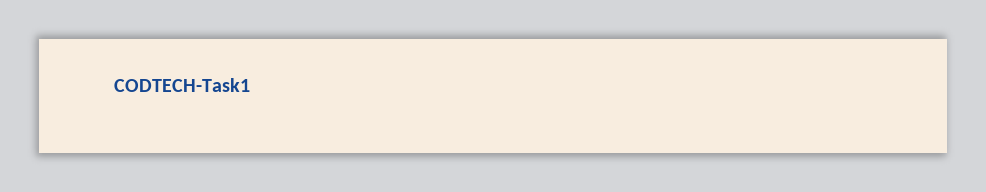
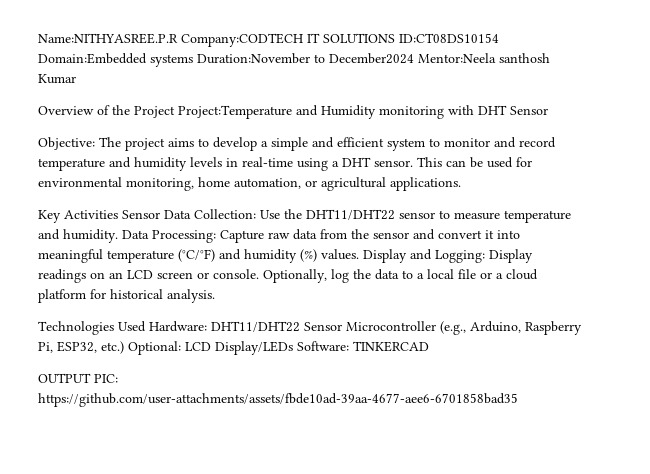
- CODTECH-Task1
+ Name:NITHYASREE.P.R Company:CODTECH IT SOLUTIONS ID:CT08DS10154 Domain:Embedded systems Duration:November to December2024 Mentor:Neela santhosh Kumar
+ Overview of the Project Project:Temperature and Humidity monitoring with DHT Sensor
+ Objective: The project aims to develop a simple and efficient system to monitor and record temperature and humidity levels in real-time using a DHT sensor. This can be used for environmental monitoring, home automation, or agricultural applications.
+ Key Activities Sensor Data Collection: Use the DHT11/DHT22 sensor to measure temperature and humidity. Data Processing: Capture raw data from the sensor and convert it into meaningful temperature (°C/°F) and humidity (%) values. Display and Logging: Display readings on an LCD screen or console. Optionally, log the data to a local file or a cloud platform for historical analysis.
+ Technologies Used Hardware: DHT11/DHT22 Sensor Microcontroller (e.g., Arduino, Raspberry Pi, ESP32, etc.) Optional: LCD Display/LEDs Software: TINKERCAD
+ OUTPUT PIC: https://github.com/user-attachments/assets/fbde10ad-39aa-4677-aee6-6701858bad35

